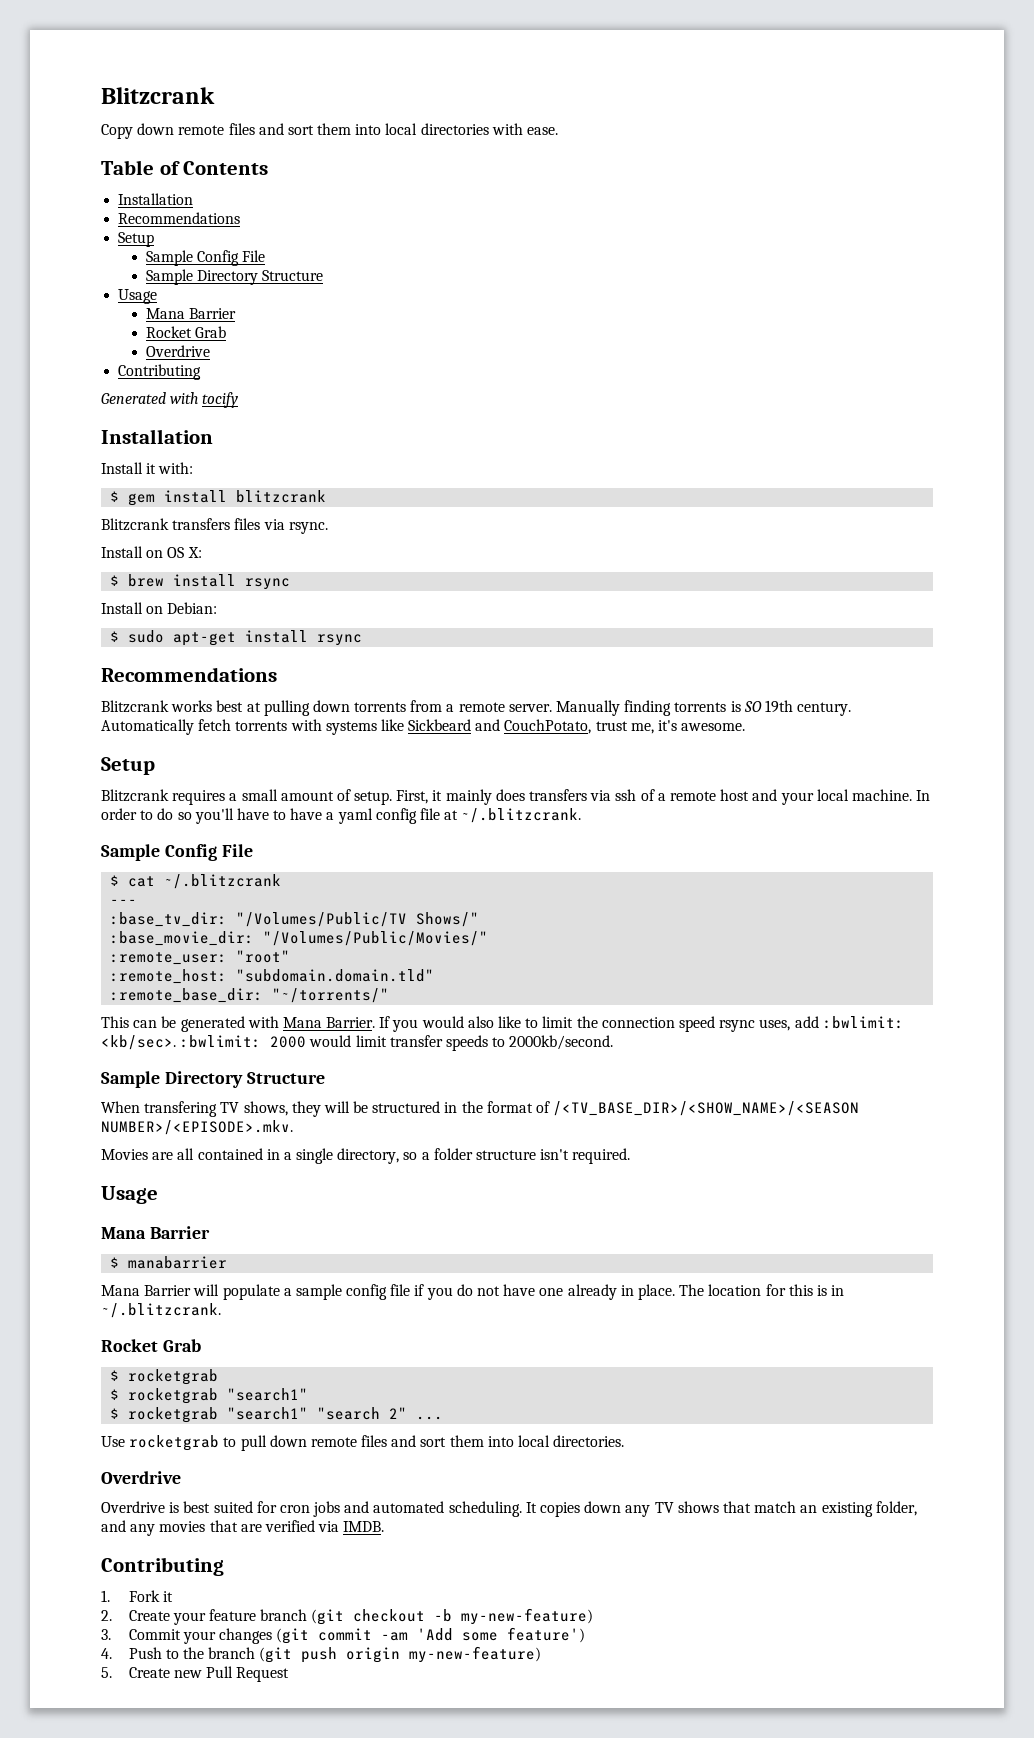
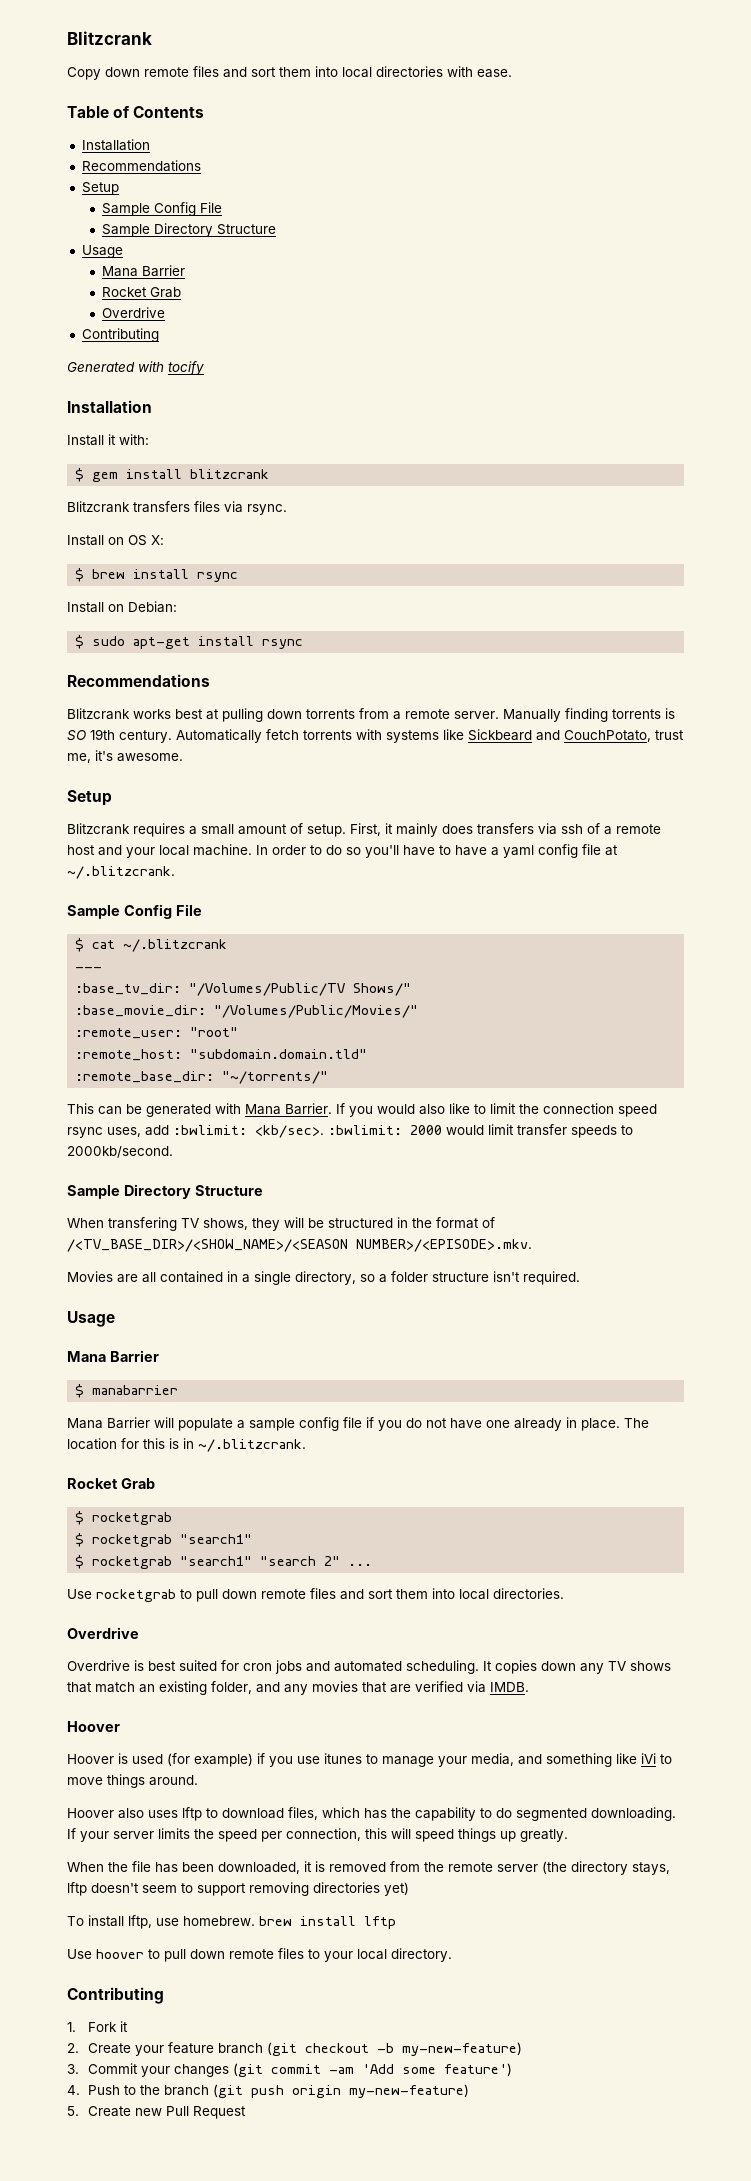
  It copies down any TV shows that match an existing folder, and any movies that are verified via IMDB.
+ Hoover
+ Hoover is used (for example) if you use itunes to manage your media, and something like iVi to move things around.
+ Hoover also uses lftp to download files, which has the capability to do segmented downloading. If your server limits the speed per connection, this will speed things up greatly.
+ When the file has been downloaded, it is removed from the remote server (the directory stays, lftp doesn't seem to support removing directories yet)
+ To install lftp, use homebrew. brew install lftp
+ Use hoover to pull down remote files to your local directory.

